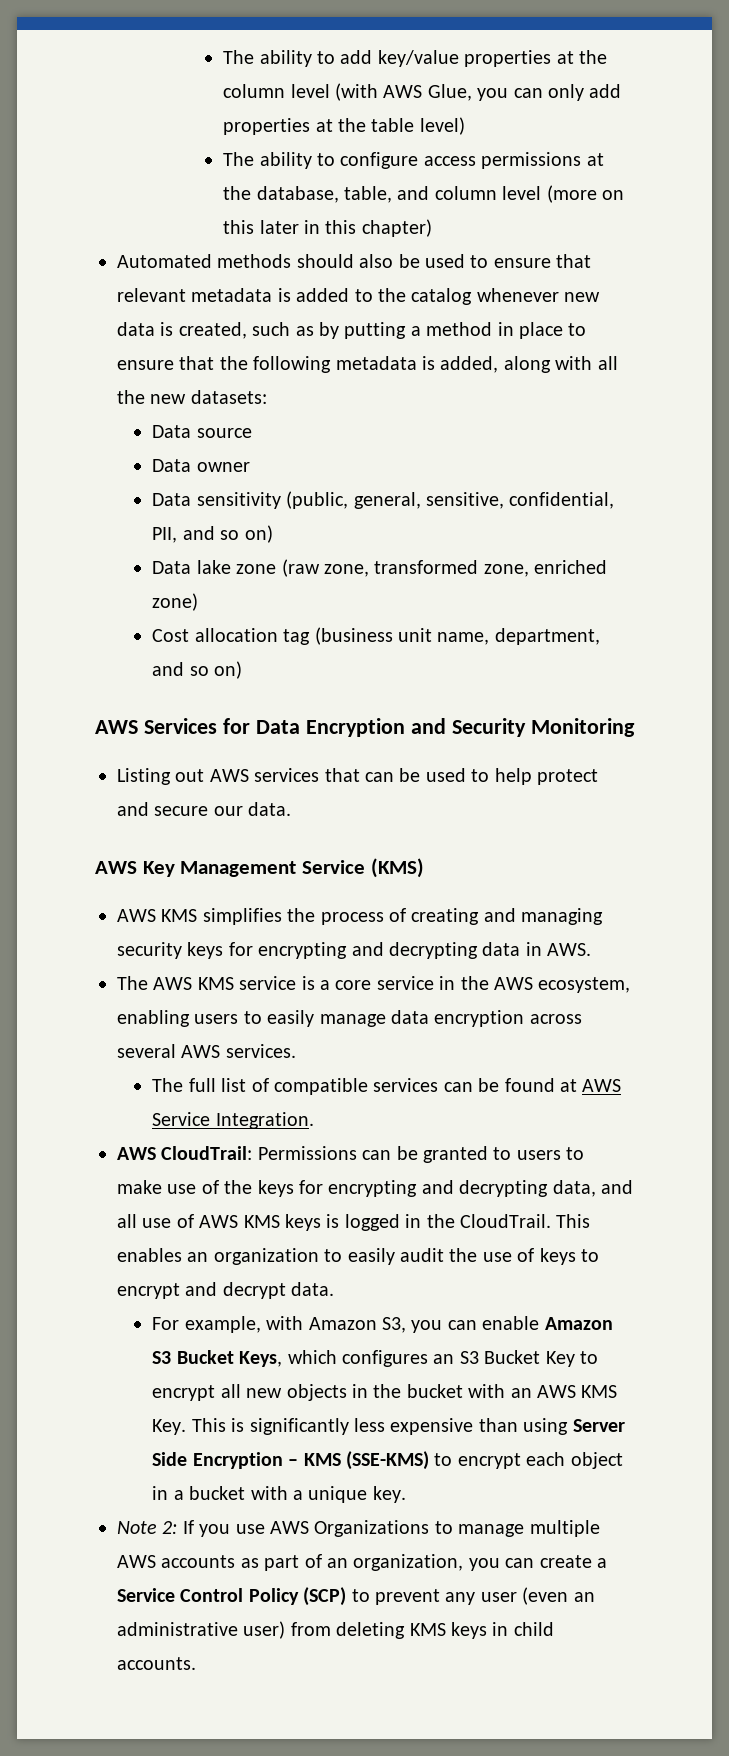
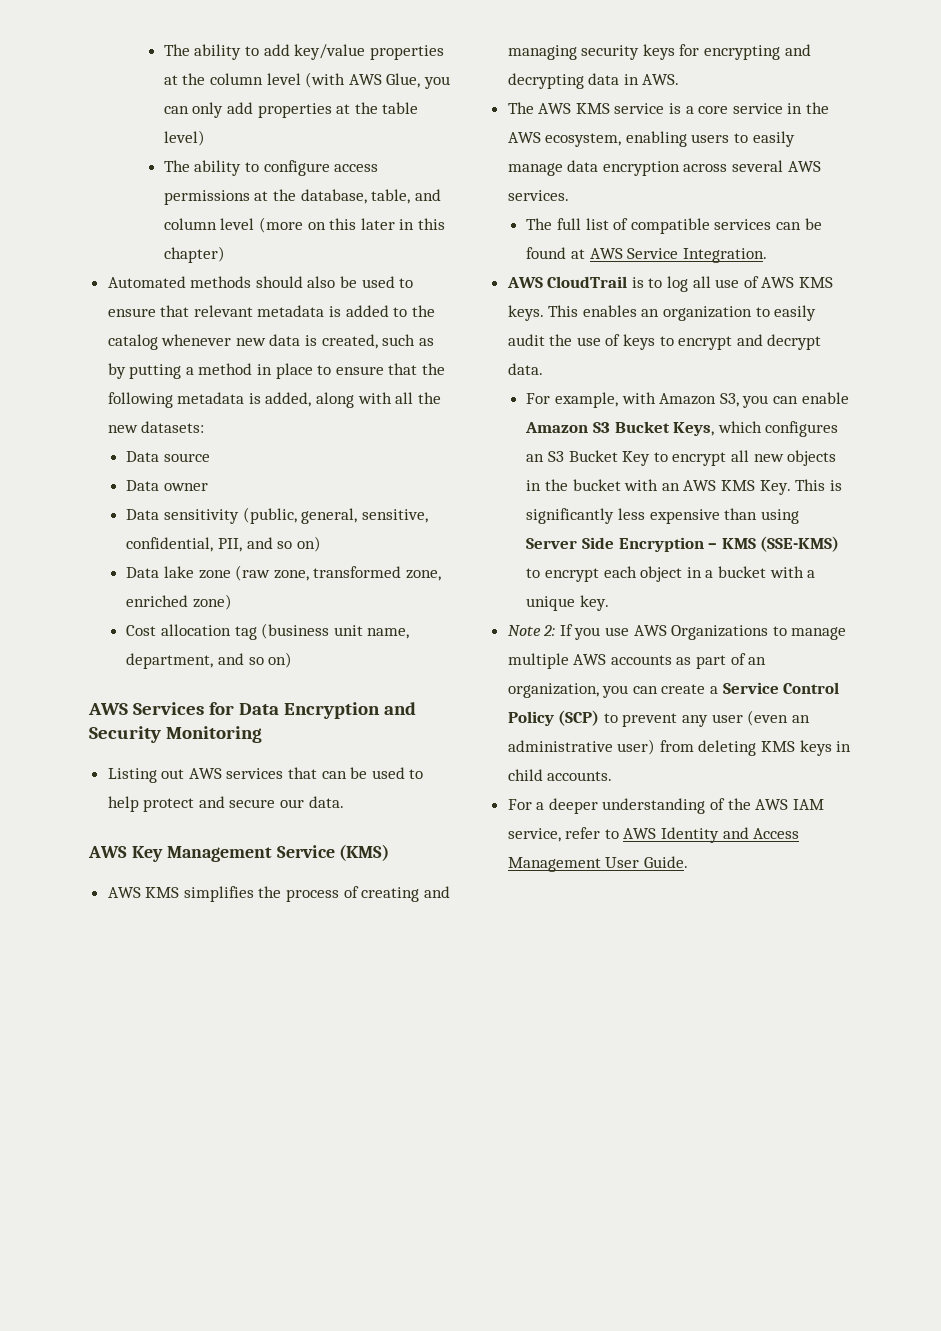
- AWS CloudTrail: Permissions can be granted to users to make use of the keys for encrypting and decrypting data, and all use of AWS KMS keys is logged in the CloudTrail.
+ AWS CloudTrail is to log all use of AWS KMS keys.
+ For a deeper understanding of the AWS IAM service, refer to AWS Identity and Access Management User Guide.

